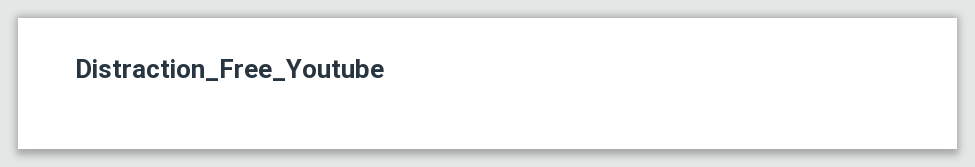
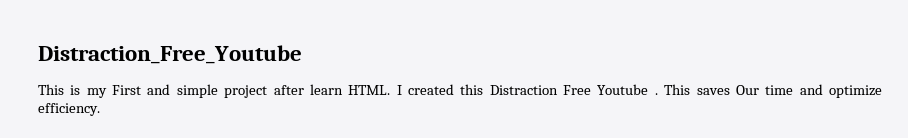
+ This is my First and simple project after learn HTML. I created this Distraction Free Youtube . This saves Our time and optimize efficiency.

